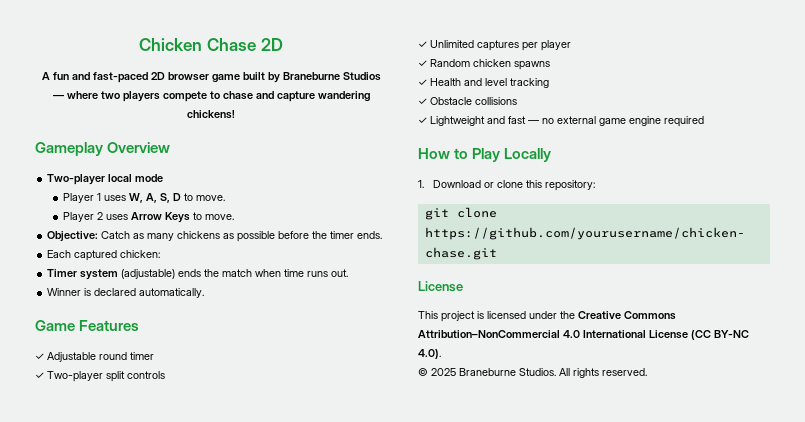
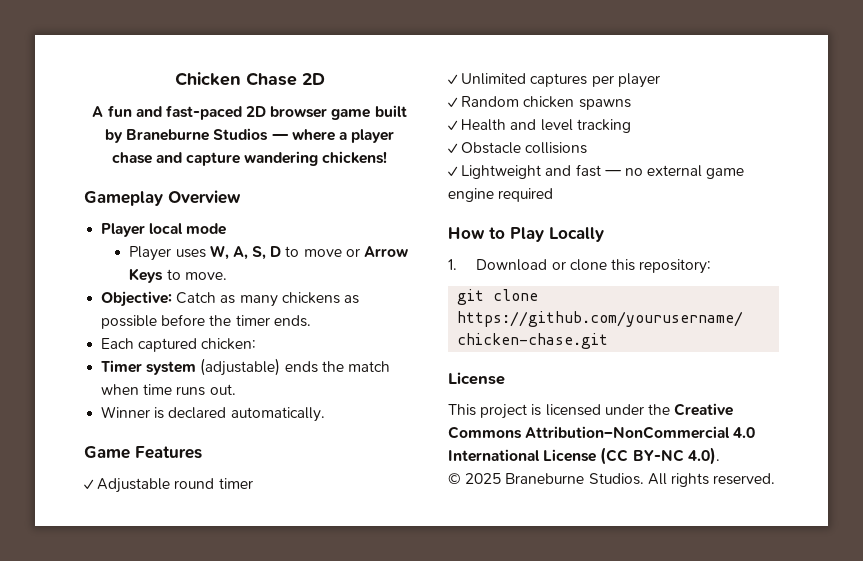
- A fun and fast-paced 2D browser game built by Braneburne Studios — where two players compete to chase and capture wandering chickens!
+ A fun and fast-paced 2D browser game built by Braneburne Studios — where a player chase and capture wandering chickens!
- Two-player local mode
+ Player local mode
- Player 1 uses W, A, S, D to move.
- Player 2 uses Arrow Keys to move.
+ Player uses W, A, S, D to move or Arrow Keys to move.
- ✓ Two-player split controls

